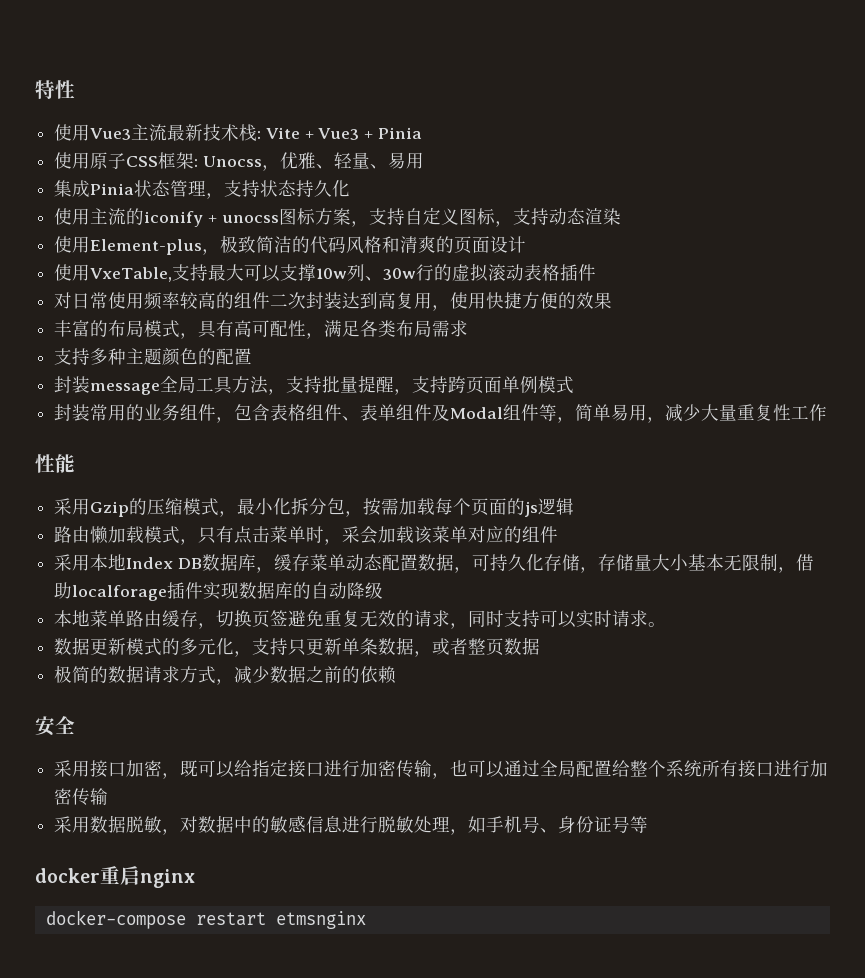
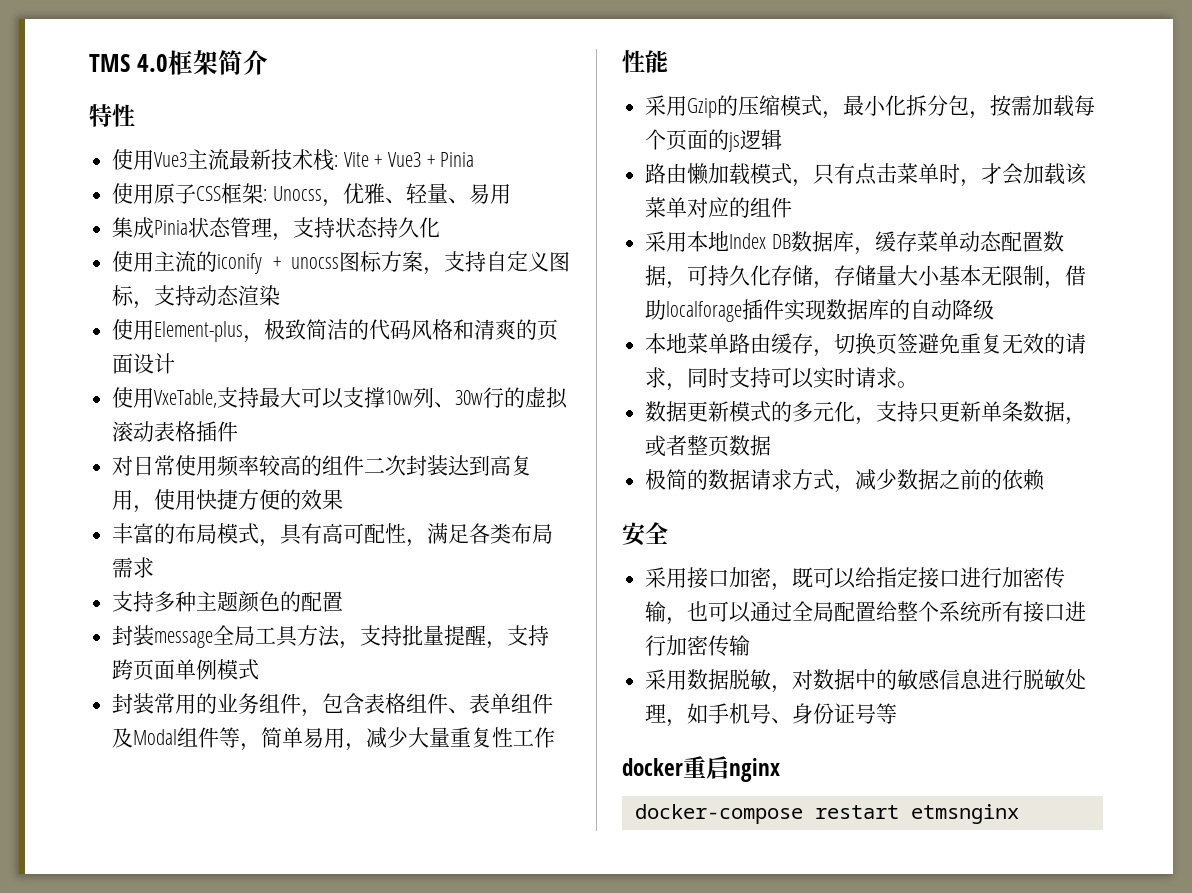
+ TMS 4.0框架简介
- 路由懒加载模式，只有点击菜单时，采会加载该菜单对应的组件
+ 路由懒加载模式，只有点击菜单时，才会加载该菜单对应的组件

